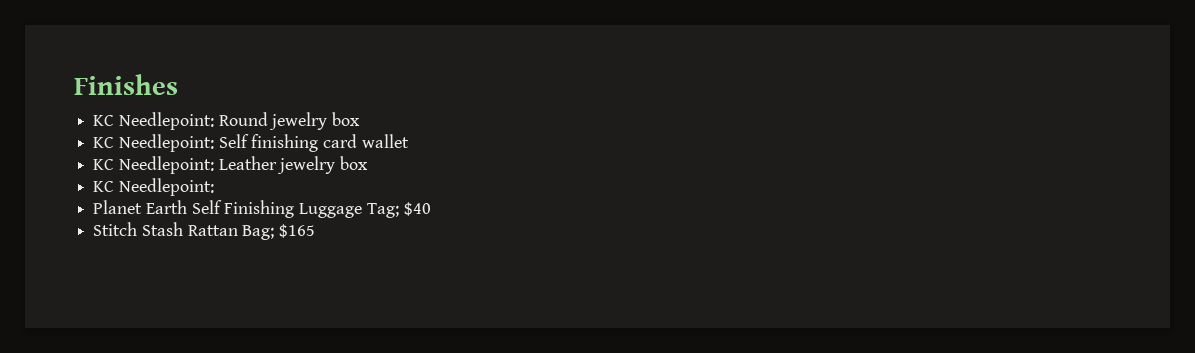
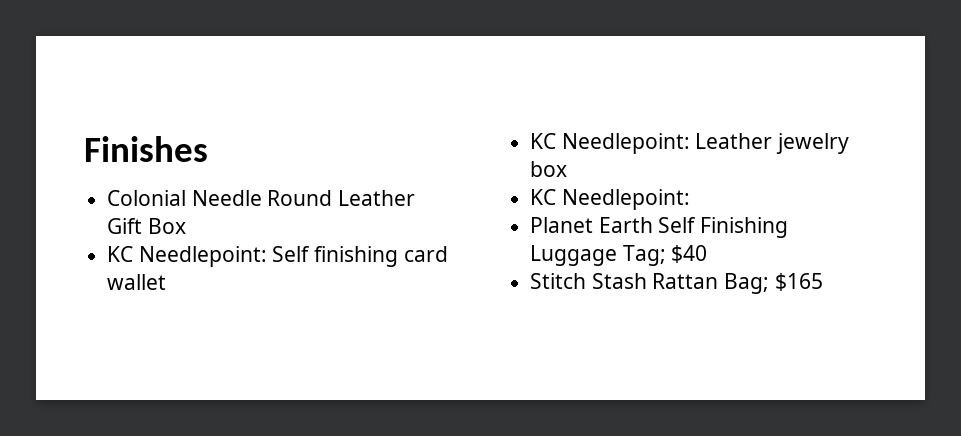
- KC Needlepoint: Round jewelry box
+ Colonial Needle Round Leather Gift Box

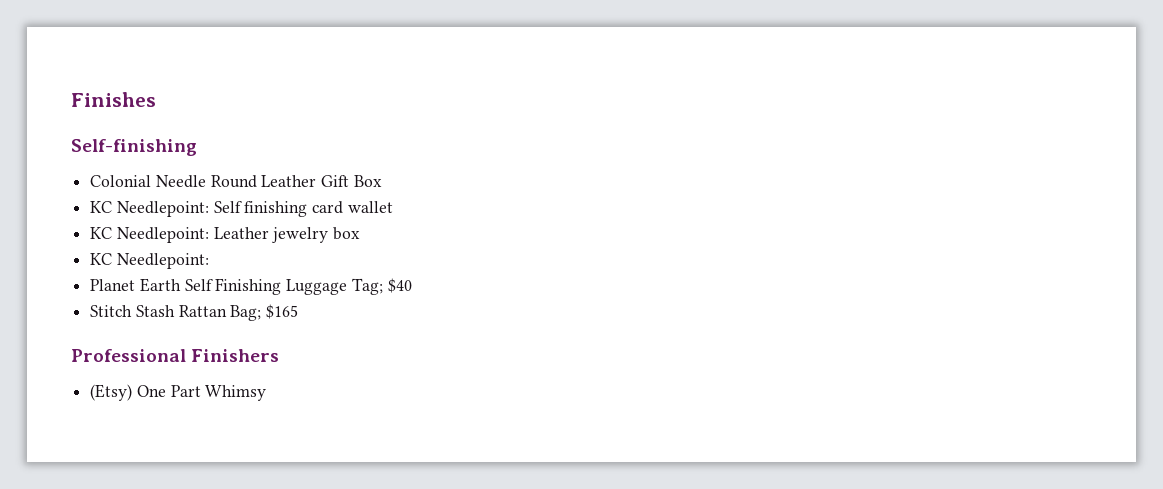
+ Self-finishing
+ Professional Finishers
+ (Etsy) One Part Whimsy

